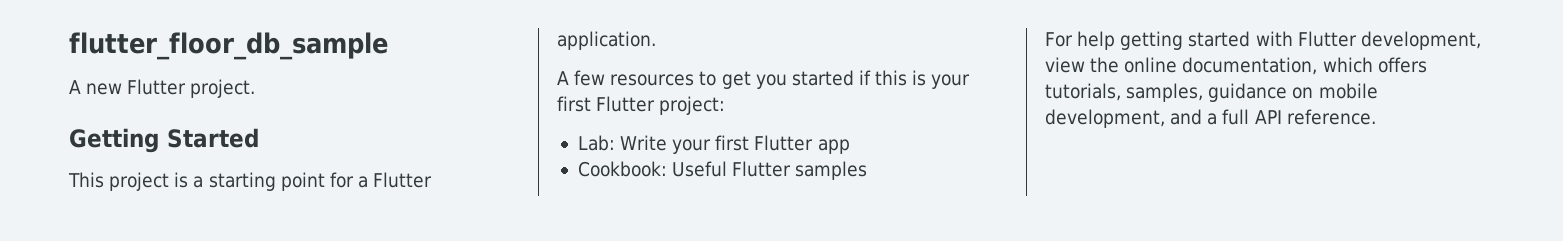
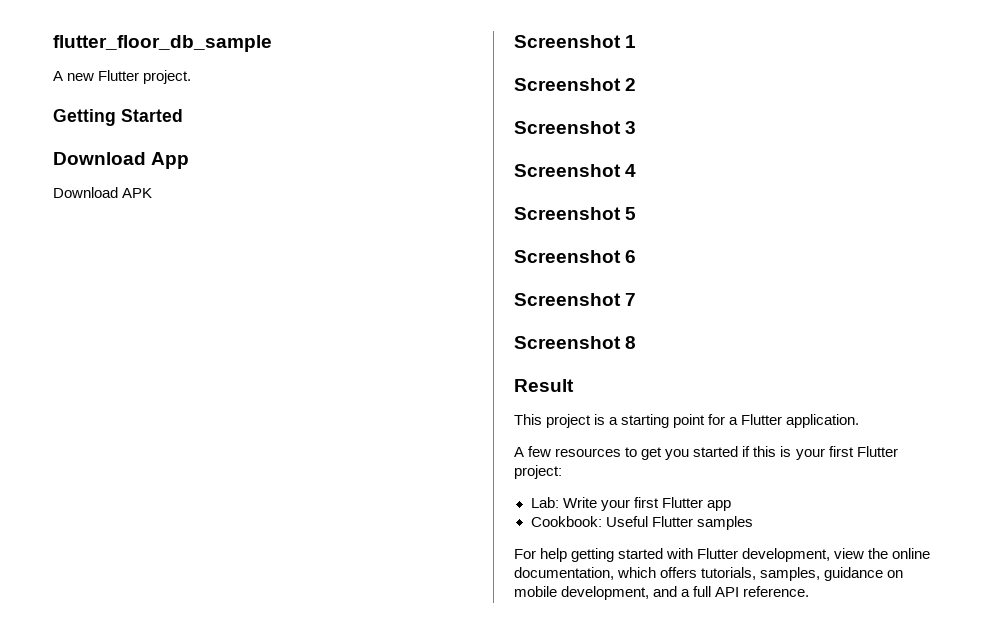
+ Download App
+ Download APK
+ Screenshot 1
+ Screenshot 2
+ Screenshot 3
+ Screenshot 4
+ Screenshot 5
+ Screenshot 6
+ Screenshot 7
+ Screenshot 8
+ Result

